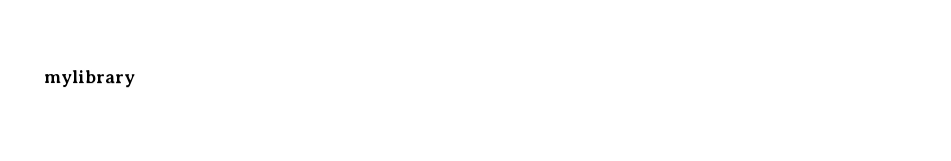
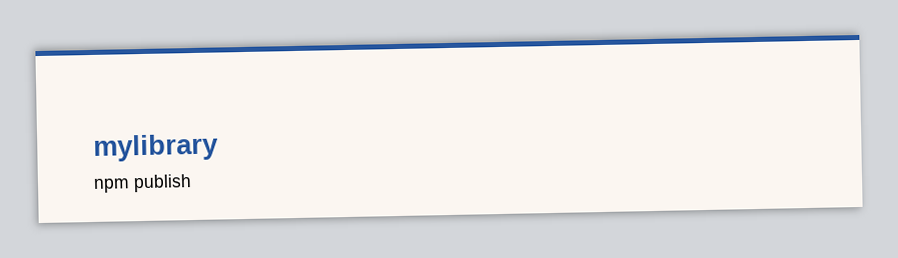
+ npm publish

